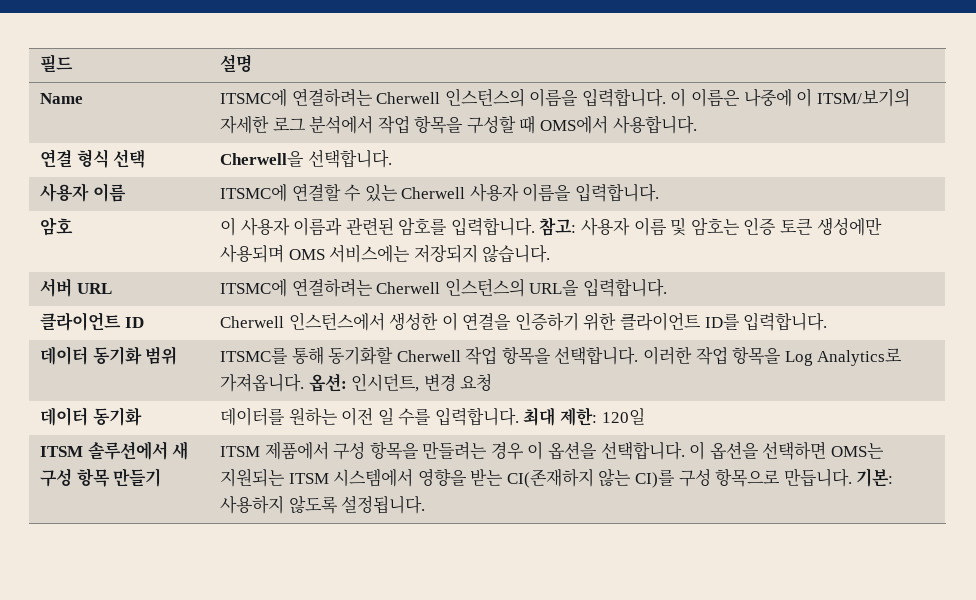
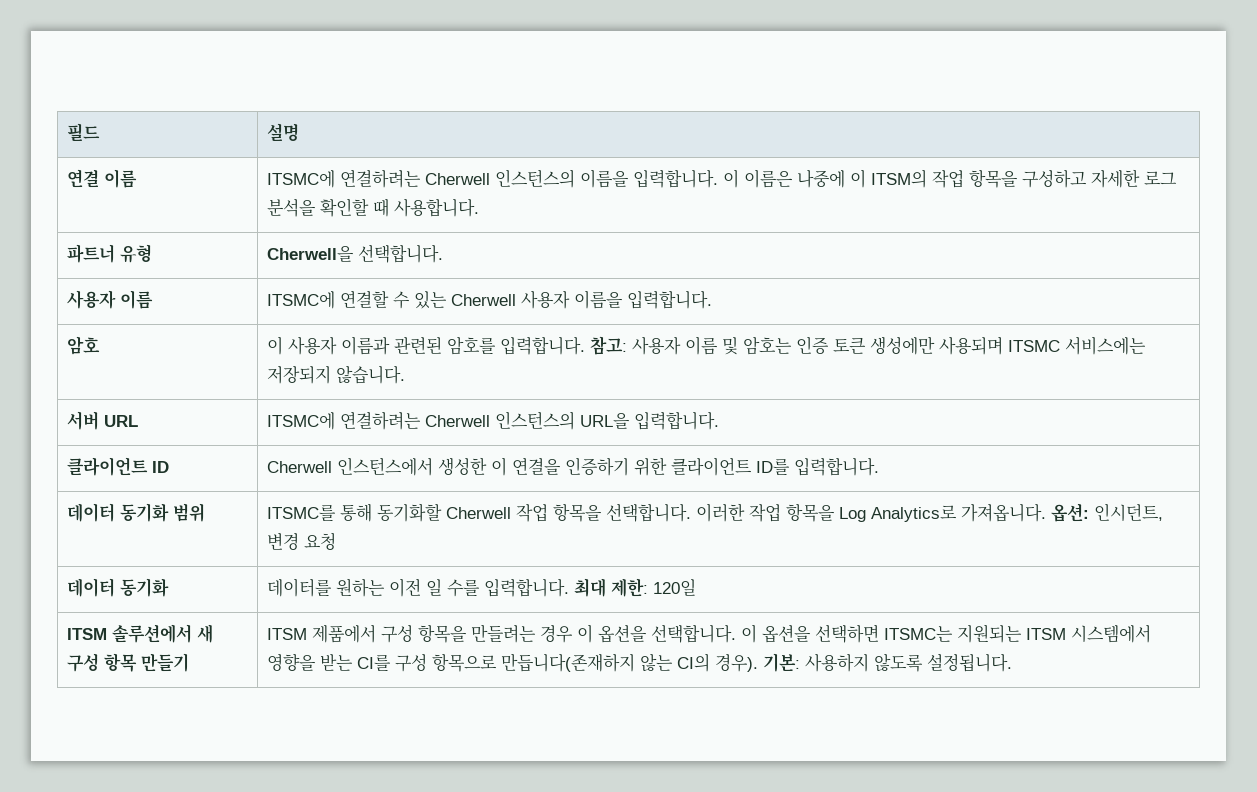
- Name | ITSMC에 연결하려는 Cherwell 인스턴스의 이름을 입력합니다. 이 이름은 나중에 이 ITSM/보기의 자세한 로그 분석에서 작업 항목을 구성할 때 OMS에서 사용합니다.
- 연결 형식 선택 | Cherwell을 선택합니다.
+ 연결 이름 | ITSMC에 연결하려는 Cherwell 인스턴스의 이름을 입력합니다. 이 이름은 나중에 이 ITSM의 작업 항목을 구성하고 자세한 로그 분석을 확인할 때 사용합니다.
+ 파트너 유형 | Cherwell을 선택합니다.
- 암호 | 이 사용자 이름과 관련된 암호를 입력합니다. 참고: 사용자 이름 및 암호는 인증 토큰 생성에만 사용되며 OMS 서비스에는 저장되지 않습니다.
+ 암호 | 이 사용자 이름과 관련된 암호를 입력합니다. 참고: 사용자 이름 및 암호는 인증 토큰 생성에만 사용되며 ITSMC 서비스에는 저장되지 않습니다.
- ITSM 솔루션에서 새 구성 항목 만들기 | ITSM 제품에서 구성 항목을 만들려는 경우 이 옵션을 선택합니다. 이 옵션을 선택하면 OMS는 지원되는 ITSM 시스템에서 영향을 받는 CI(존재하지 않는 CI)를 구성 항목으로 만듭니다. 기본: 사용하지 않도록 설정됩니다.
+ ITSM 솔루션에서 새 구성 항목 만들기 | ITSM 제품에서 구성 항목을 만들려는 경우 이 옵션을 선택합니다. 이 옵션을 선택하면 ITSMC는 지원되는 ITSM 시스템에서 영향을 받는 CI를 구성 항목으로 만듭니다(존재하지 않는 CI의 경우). 기본: 사용하지 않도록 설정됩니다.

